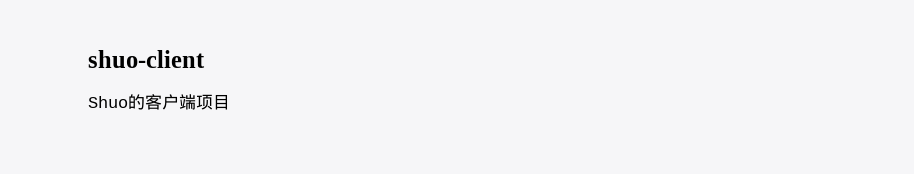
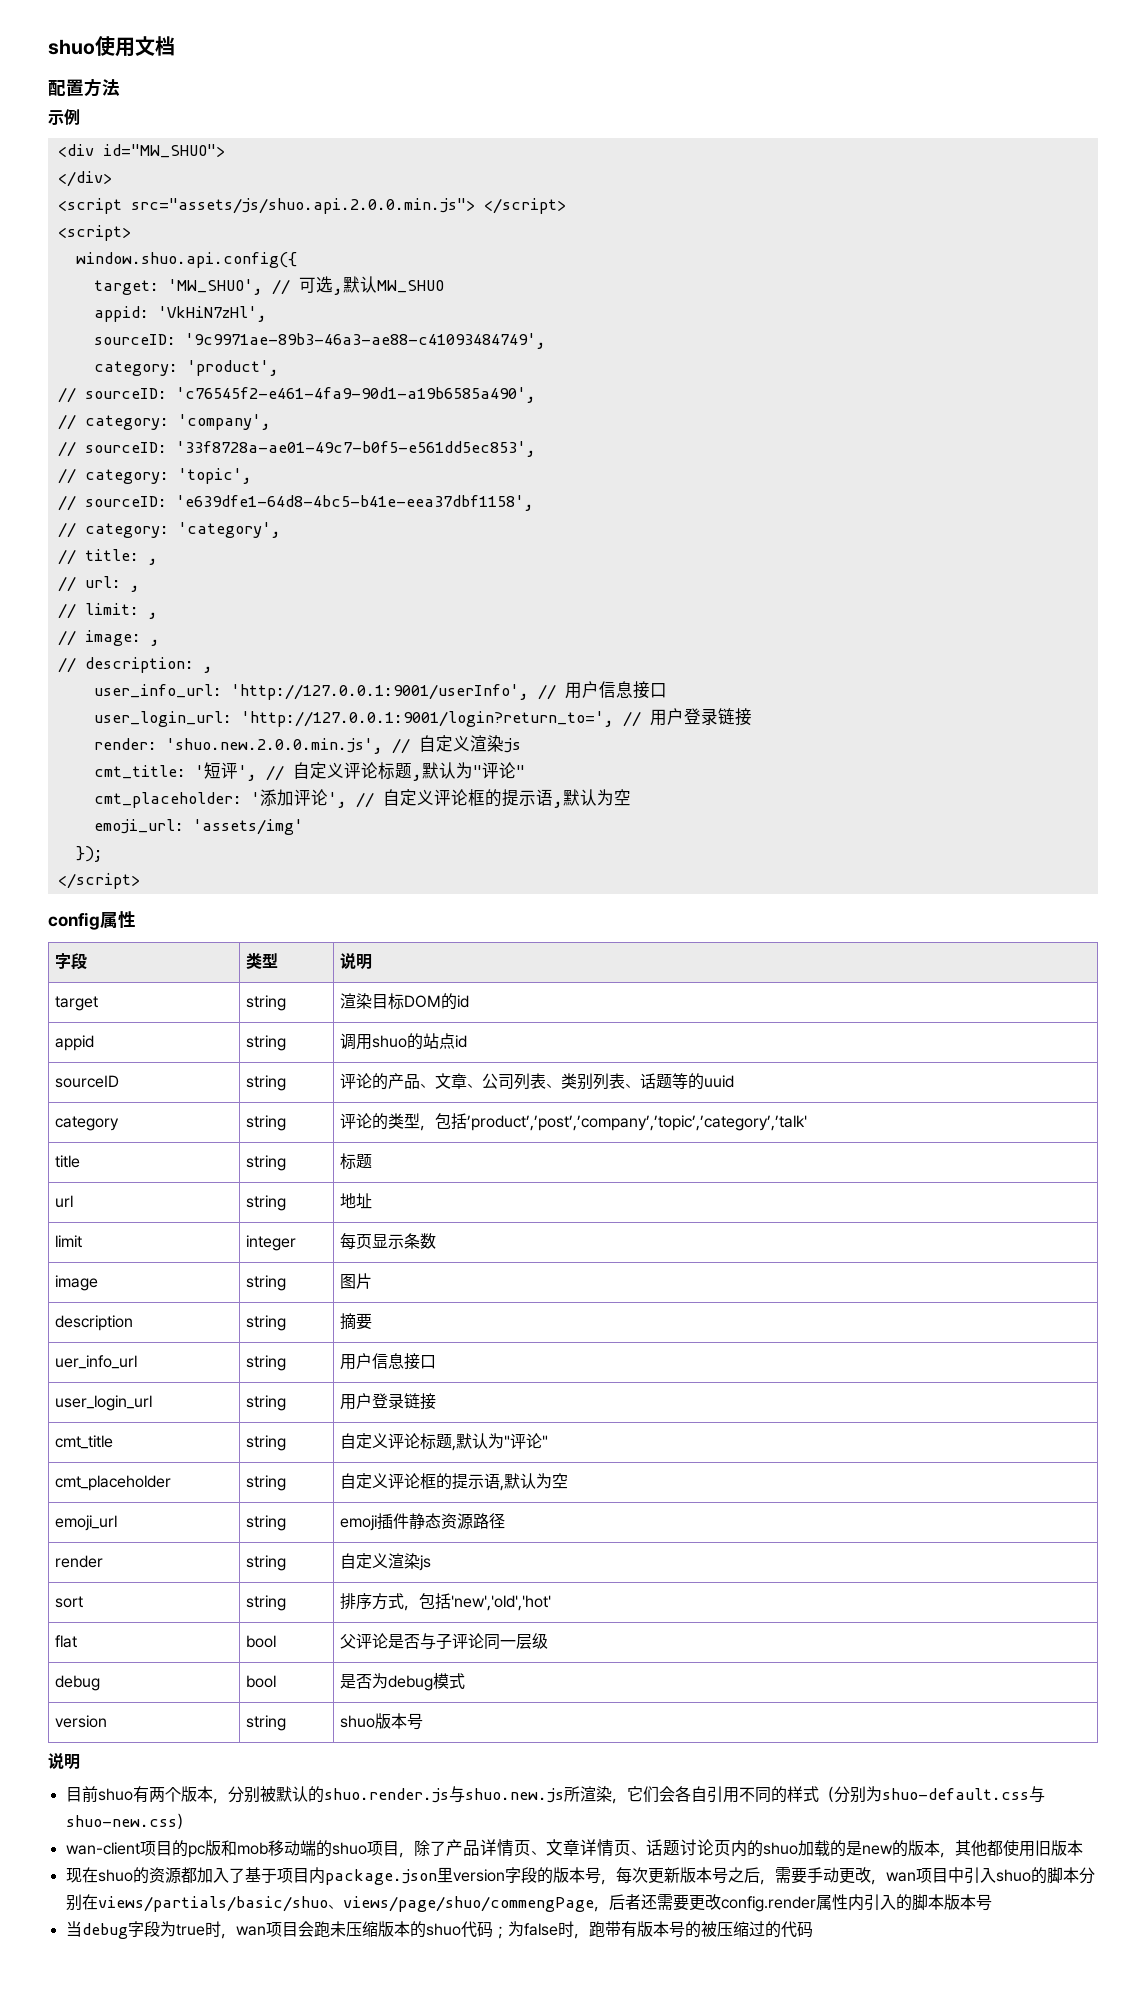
- shuo-client
- Shuo的客户端项目
+ shuo使用文档
+ 配置方法
+ 示例
+ <div id="MW_SHUO">
+ </div>
+ <script src="assets/js/shuo.api.2.0.0.min.js"> </script>
+ <script>
+ window.shuo.api.config({
+ target: 'MW_SHUO', // 可选,默认MW_SHUO
+ appid: 'VkHiN7zHl',
+ sourceID: '9c9971ae-89b3-46a3-ae88-c41093484749',
+ category: 'product',
+ // sourceID: 'c76545f2-e461-4fa9-90d1-a19b6585a490',
+ // category: 'company',
+ // sourceID: '33f8728a-ae01-49c7-b0f5-e561dd5ec853',
+ // category: 'topic',
+ // sourceID: 'e639dfe1-64d8-4bc5-b41e-eea37dbf1158',
+ // category: 'category',
+ // title: ,
+ // url: ,
+ // limit: ,
+ // image: ,
+ // description: ,
+ user_info_url: 'http://127.0.0.1:9001/userInfo', // 用户信息接口
+ user_login_url: 'http://127.0.0.1:9001/login?return_to=', // 用户登录链接
+ render: 'shuo.new.2.0.0.min.js', // 自定义渲染js
+ cmt_title: '短评', // 自定义评论标题,默认为"评论"
+ cmt_placeholder: '添加评论', // 自定义评论框的提示语,默认为空
+ emoji_url: 'assets/img'
+ });
+ </script>
+ config属性
+ 字段 | 类型 | 说明
+ target | string | 渲染目标DOM的id
+ appid | string | 调用shuo的站点id
+ sourceID | string | 评论的产品、文章、公司列表、类别列表、话题等的uuid
+ category | string | 评论的类型，包括’product’,’post’,’company’,’topic’,’category’,’talk'
+ title | string | 标题
+ url | string | 地址
+ limit | integer | 每页显示条数
+ image | string | 图片
+ description | string | 摘要
+ uer_info_url | string | 用户信息接口
+ user_login_url | string | 用户登录链接
+ cmt_title | string | 自定义评论标题,默认为"评论"
+ cmt_placeholder | string | 自定义评论框的提示语,默认为空
+ emoji_url | string | emoji插件静态资源路径
+ render | string | 自定义渲染js
+ sort | string | 排序方式，包括'new','old','hot'
+ flat | bool | 父评论是否与子评论同一层级
+ debug | bool | 是否为debug模式
+ version | string | shuo版本号
+ 说明
+ 目前shuo有两个版本，分别被默认的shuo.render.js与shuo.new.js所渲染，它们会各自引用不同的样式（分别为shuo-default.css与shuo-new.css）
+ wan-client项目的pc版和mob移动端的shuo项目，除了产品详情页、文章详情页、话题讨论页内的shuo加载的是new的版本，其他都使用旧版本
+ 现在shuo的资源都加入了基于项目内package.json里version字段的版本号，每次更新版本号之后，需要手动更改，wan项目中引入shuo的脚本分别在views/partials/basic/shuo、views/page/shuo/commengPage，后者还需要更改config.render属性内引入的脚本版本号
+ 当debug字段为true时，wan项目会跑未压缩版本的shuo代码；为false时，跑带有版本号的被压缩过的代码

